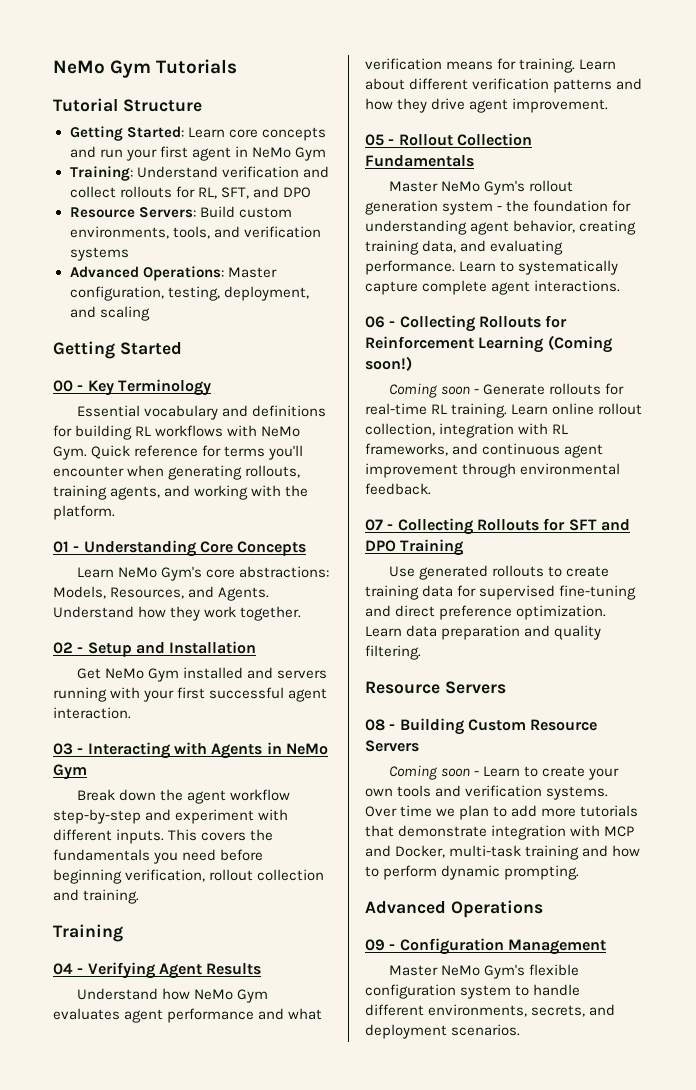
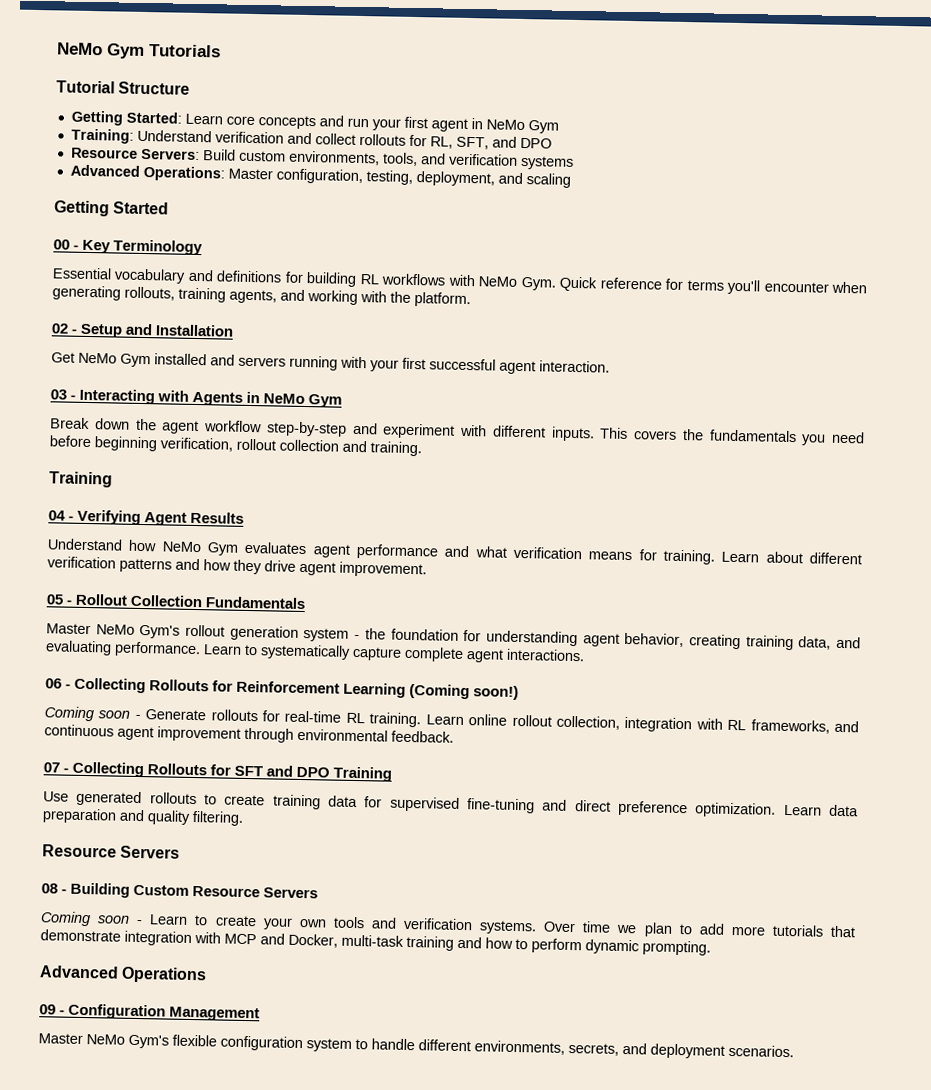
- 01 - Understanding Core Concepts
- Learn NeMo Gym's core abstractions: Models, Resources, and Agents. Understand how they work together.

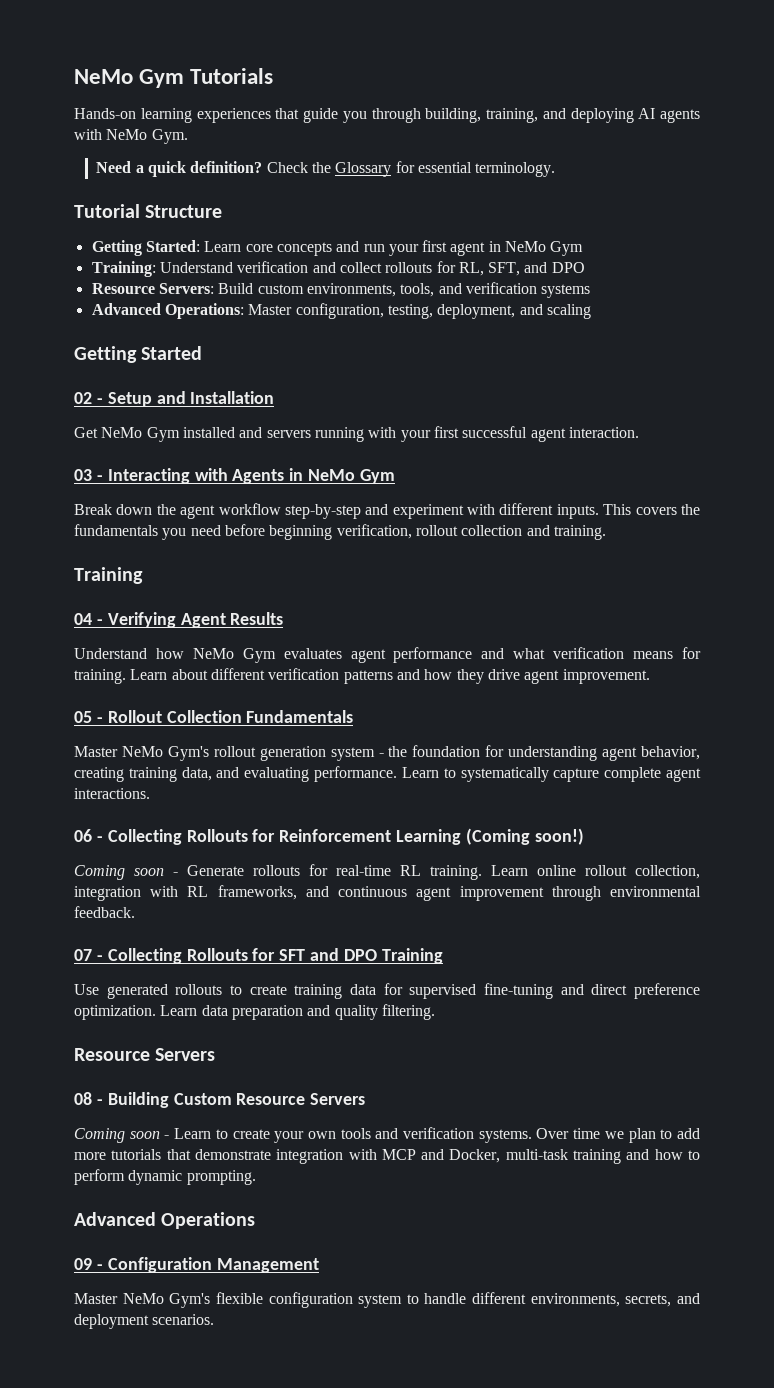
+ Hands-on learning experiences that guide you through building, training, and deploying AI agents with NeMo Gym.
+ Need a quick definition? Check the Glossary for essential terminology.
- 00 - Key Terminology
- Essential vocabulary and definitions for building RL workflows with NeMo Gym. Quick reference for terms you'll encounter when generating rollouts, training agents, and working with the platform.

